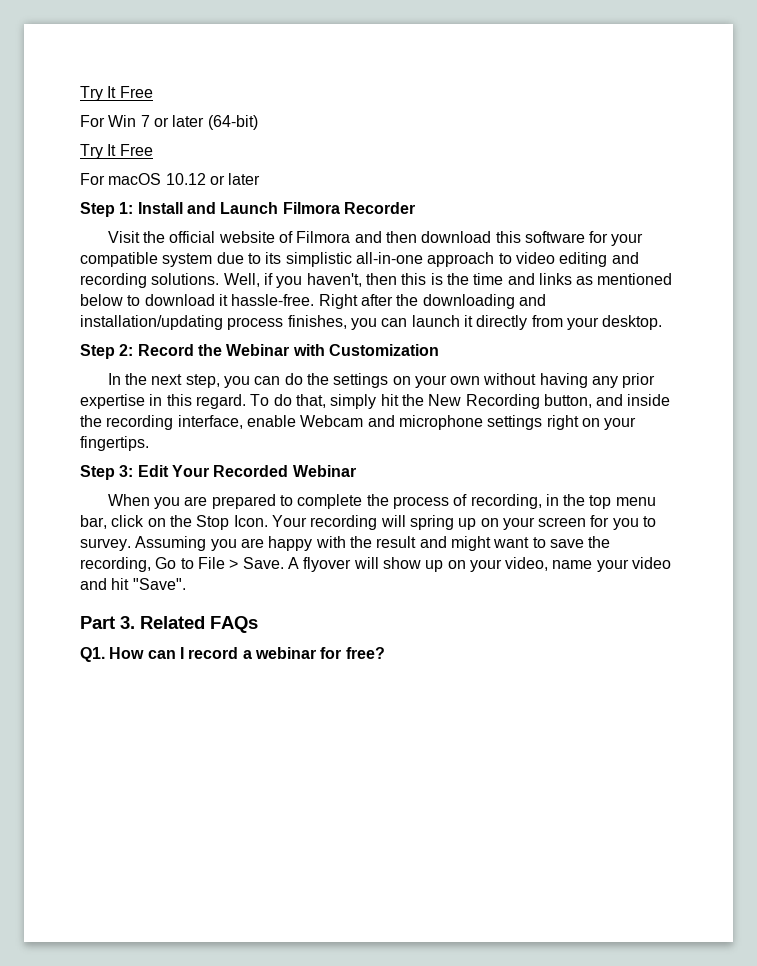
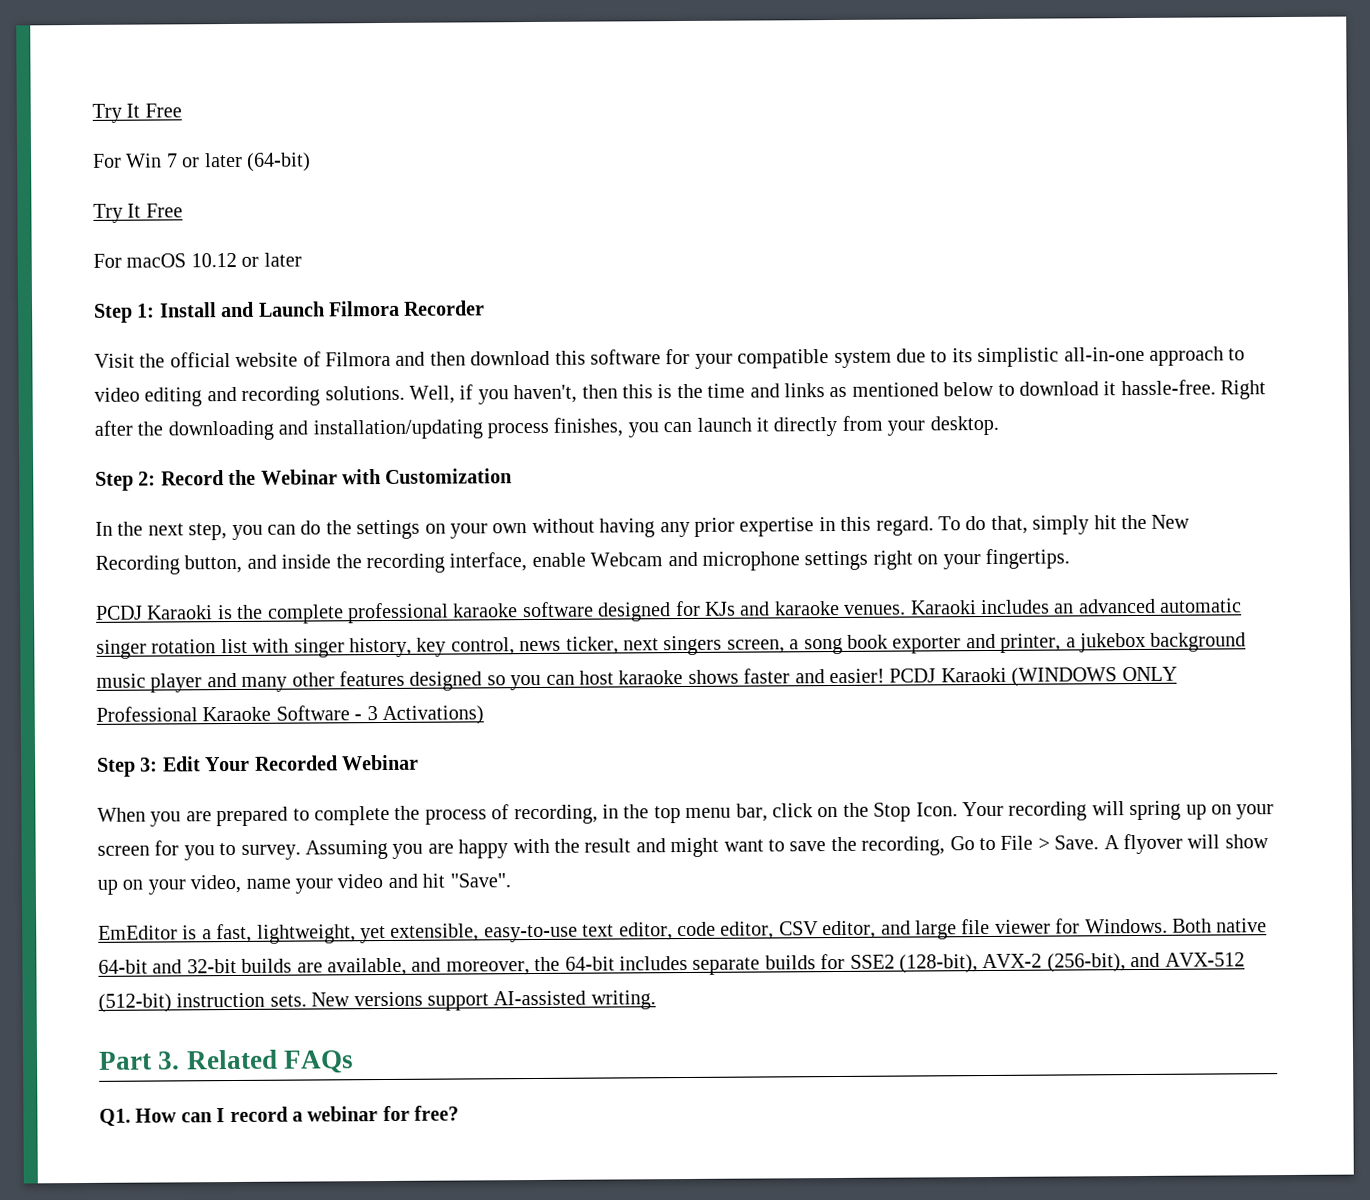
+ PCDJ Karaoki is the complete professional karaoke software designed for KJs and karaoke venues. Karaoki includes an advanced automatic singer rotation list with singer history, key control, news ticker, next singers screen, a song book exporter and printer, a jukebox background music player and many other features designed so you can host karaoke shows faster and easier! PCDJ Karaoki (WINDOWS ONLY Professional Karaoke Software - 3 Activations)
+ EmEditor is a fast, lightweight, yet extensible, easy-to-use text editor, code editor, CSV editor, and large file viewer for Windows. Both native 64-bit and 32-bit builds are available, and moreover, the 64-bit includes separate builds for SSE2 (128-bit), AVX-2 (256-bit), and AVX-512 (512-bit) instruction sets. New versions support AI-assisted writing.

